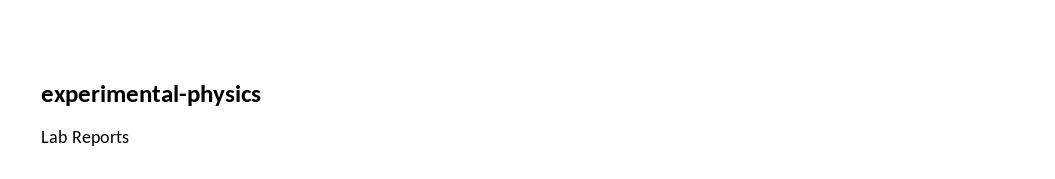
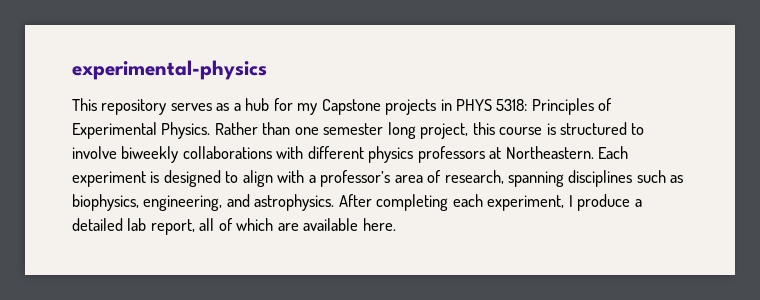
- Lab Reports
+ This repository serves as a hub for my Capstone projects in PHYS 5318: Principles of Experimental Physics. Rather than one semester long project, this course is structured to involve biweekly collaborations with different physics professors at Northeastern. Each experiment is designed to align with a professor’s area of research, spanning disciplines such as biophysics, engineering, and astrophysics. After completing each experiment, I produce a detailed lab report, all of which are available here.

